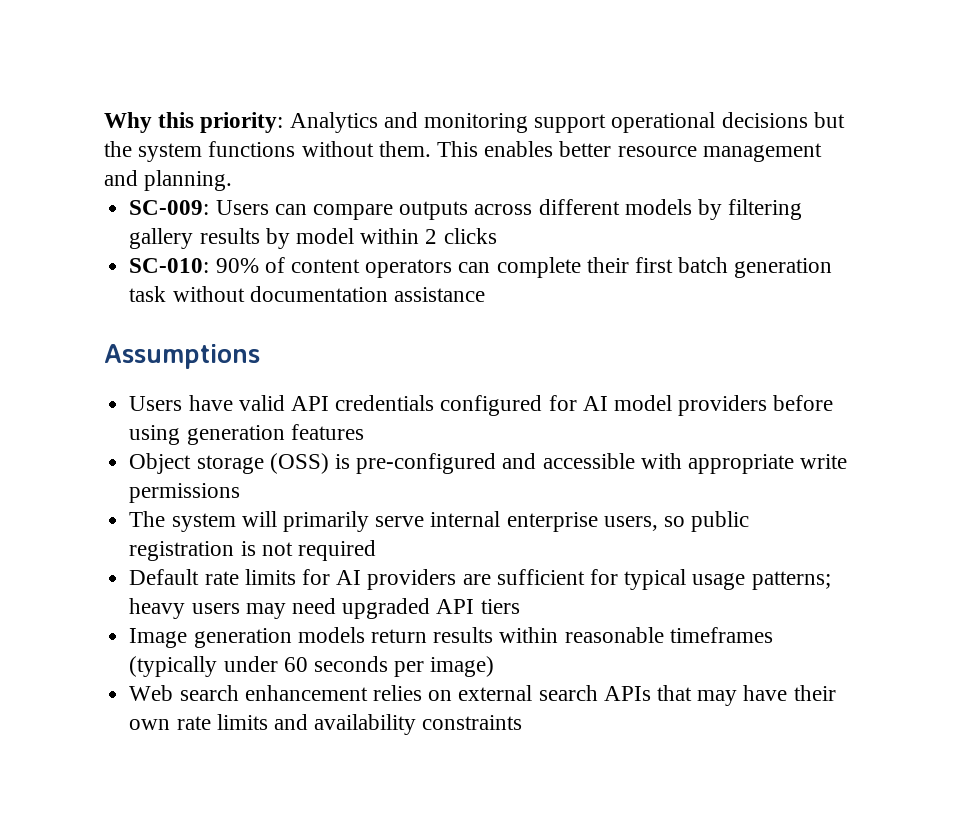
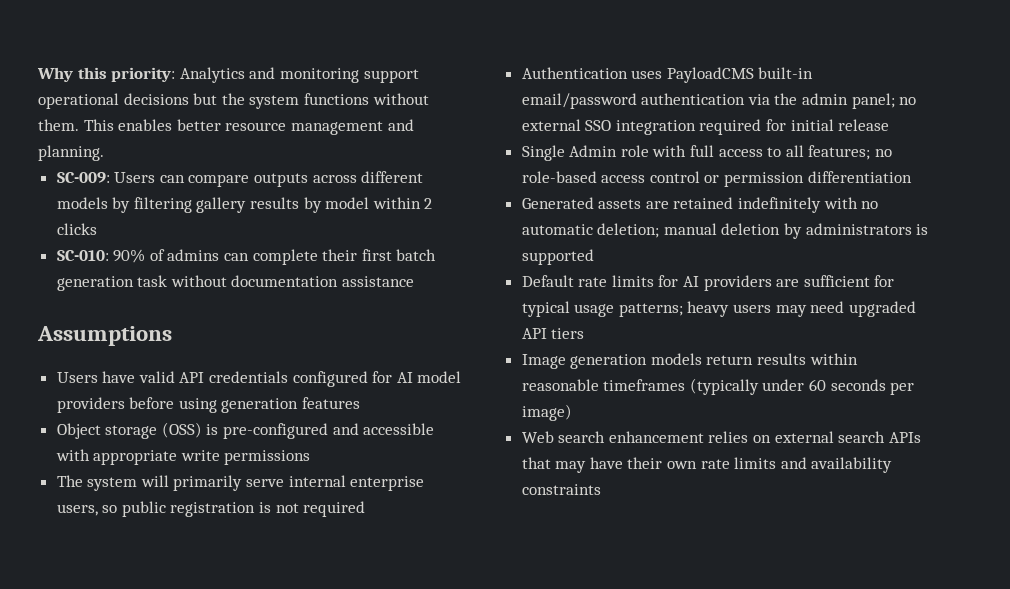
- SC-010: 90% of content operators can complete their first batch generation task without documentation assistance
+ SC-010: 90% of admins can complete their first batch generation task without documentation assistance
+ Authentication uses PayloadCMS built-in email/password authentication via the admin panel; no external SSO integration required for initial release
+ Single Admin role with full access to all features; no role-based access control or permission differentiation
+ Generated assets are retained indefinitely with no automatic deletion; manual deletion by administrators is supported

